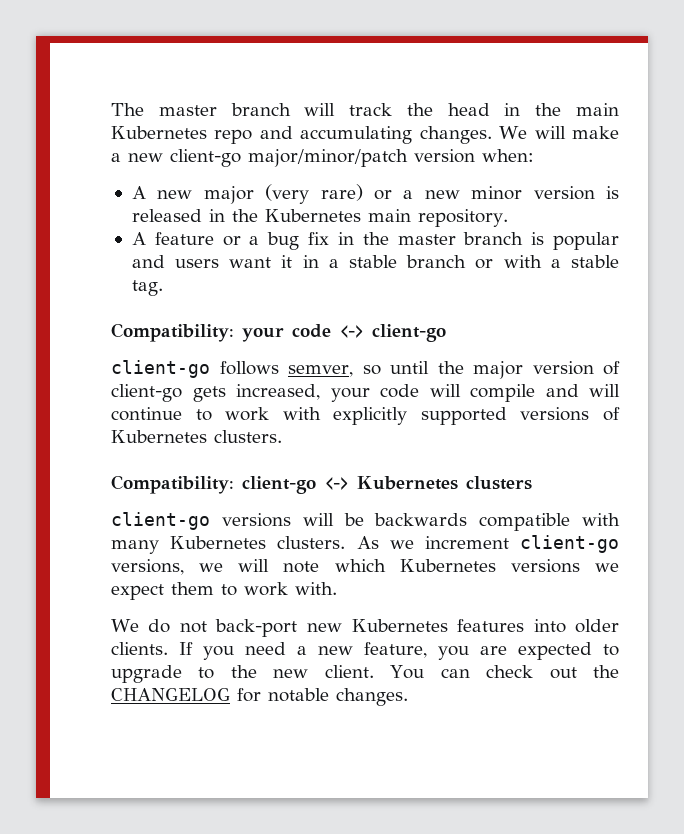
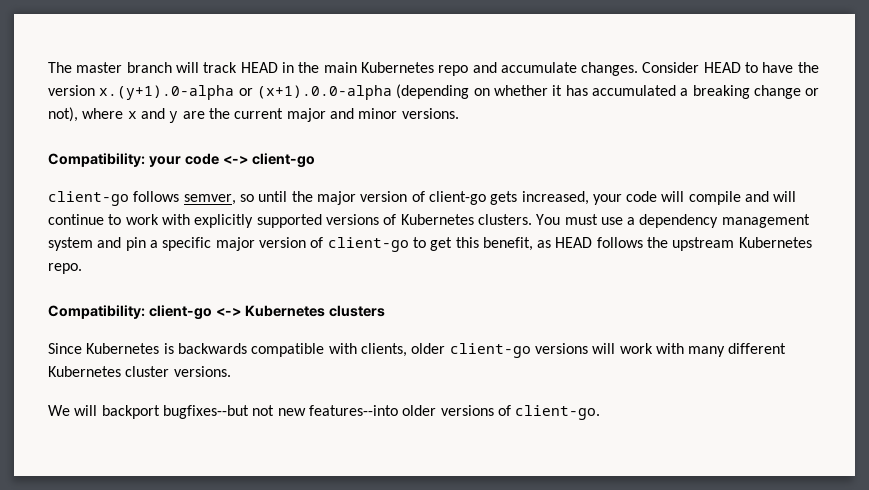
- The master branch will track the head in the main Kubernetes repo and accumulating changes. We will make a new client-go major/minor/patch version when:
- A new major (very rare) or a new minor version is released in the Kubernetes main repository.
- A feature or a bug fix in the master branch is popular and users want it in a stable branch or with a stable tag.
+ The master branch will track HEAD in the main Kubernetes repo and accumulate changes. Consider HEAD to have the version x.(y+1).0-alpha or (x+1).0.0-alpha (depending on whether it has accumulated a breaking change or not), where x and y are the current major and minor versions.
+ You must use a dependency management system and pin a specific major version of client-go to get this benefit, as HEAD follows the upstream Kubernetes repo.
- client-go versions will be backwards compatible with many Kubernetes clusters. As we increment client-go versions, we will note which Kubernetes versions we expect them to work with.
- We do not back-port new Kubernetes features into older clients. If you need a new feature, you are expected to upgrade to the new client. You can check out the CHANGELOG for notable changes.
+ Since Kubernetes is backwards compatible with clients, older client-go versions will work with many different Kubernetes cluster versions.
+ We will backport bugfixes--but not new features--into older versions of client-go.

